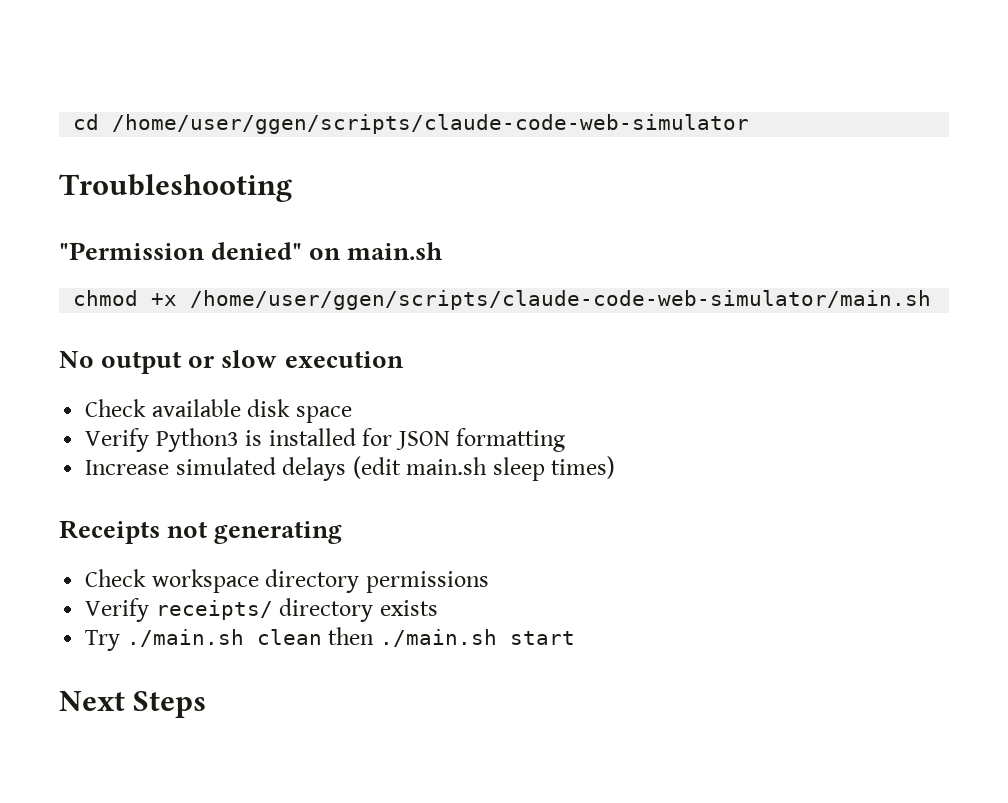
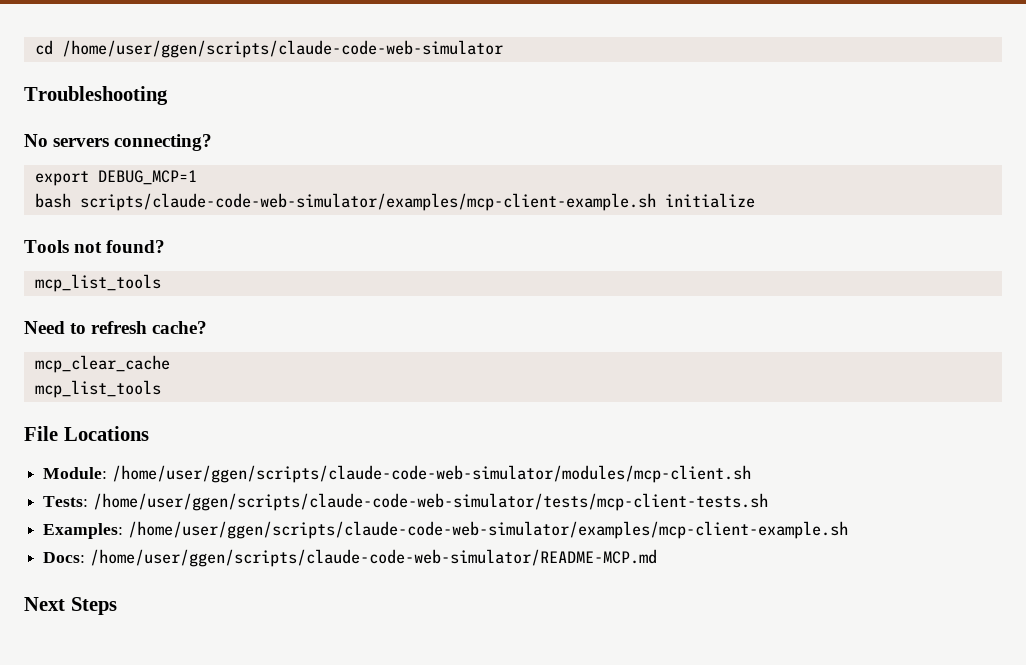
- "Permission denied" on main.sh
- chmod +x /home/user/ggen/scripts/claude-code-web-simulator/main.sh
- No output or slow execution
- Check available disk space
- Verify Python3 is installed for JSON formatting
- Increase simulated delays (edit main.sh sleep times)
- Receipts not generating
- Check workspace directory permissions
- Verify receipts/ directory exists
- Try ./main.sh clean then ./main.sh start
+ No servers connecting?
+ export DEBUG_MCP=1
+ bash scripts/claude-code-web-simulator/examples/mcp-client-example.sh initialize
+ Tools not found?
+ mcp_list_tools
+ Need to refresh cache?
+ mcp_clear_cache
+ mcp_list_tools
+ File Locations
+ Module: /home/user/ggen/scripts/claude-code-web-simulator/modules/mcp-client.sh
+ Tests: /home/user/ggen/scripts/claude-code-web-simulator/tests/mcp-client-tests.sh
+ Examples: /home/user/ggen/scripts/claude-code-web-simulator/examples/mcp-client-example.sh
+ Docs: /home/user/ggen/scripts/claude-code-web-simulator/README-MCP.md

